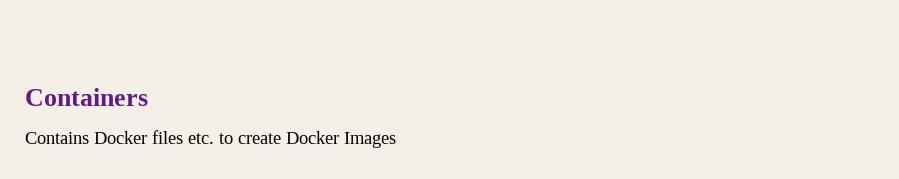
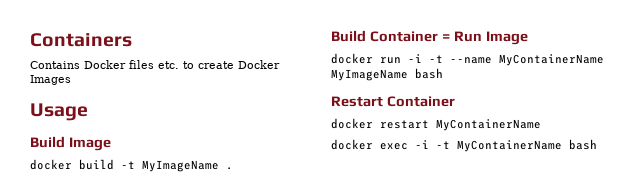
+ Usage
+ Build Image
+ docker build -t MyImageName .
+ Build Container = Run Image
+ docker run -i -t --name MyContainerName MyImageName bash
+ Restart Container
+ docker restart MyContainerName
+ docker exec -i -t MyContainerName bash

